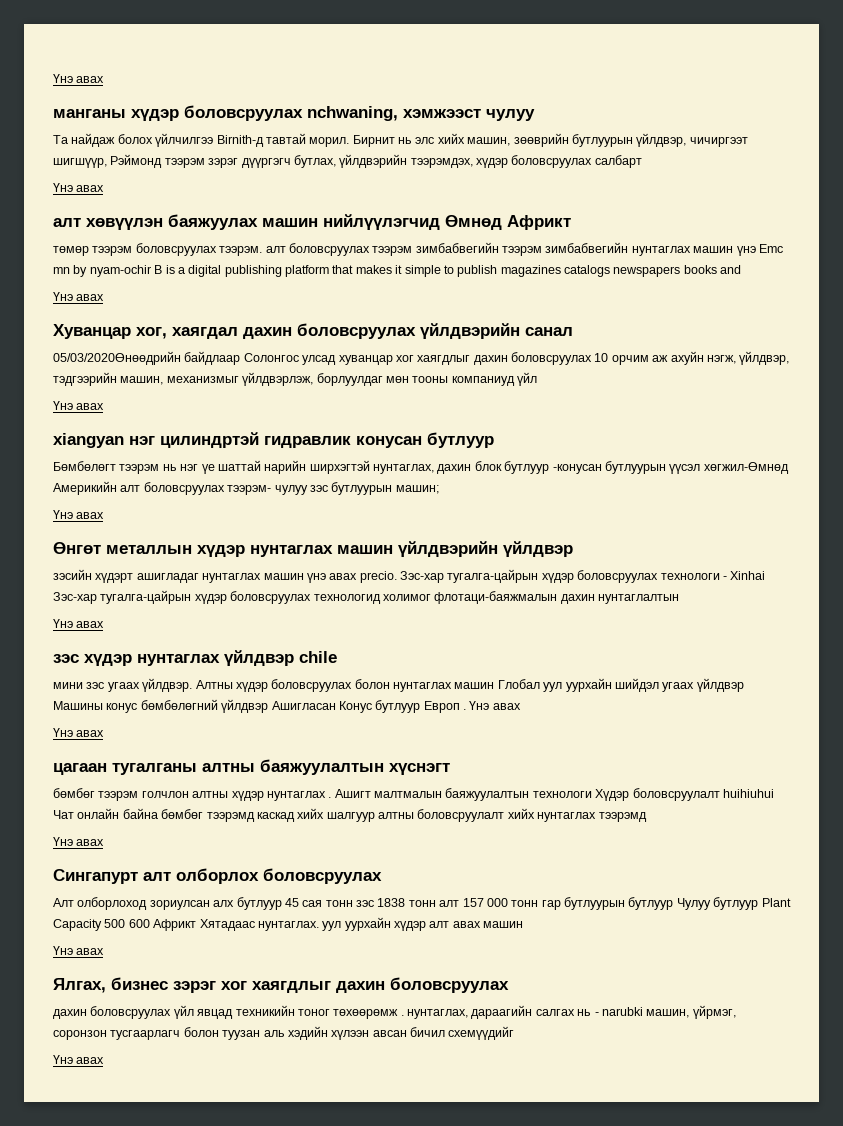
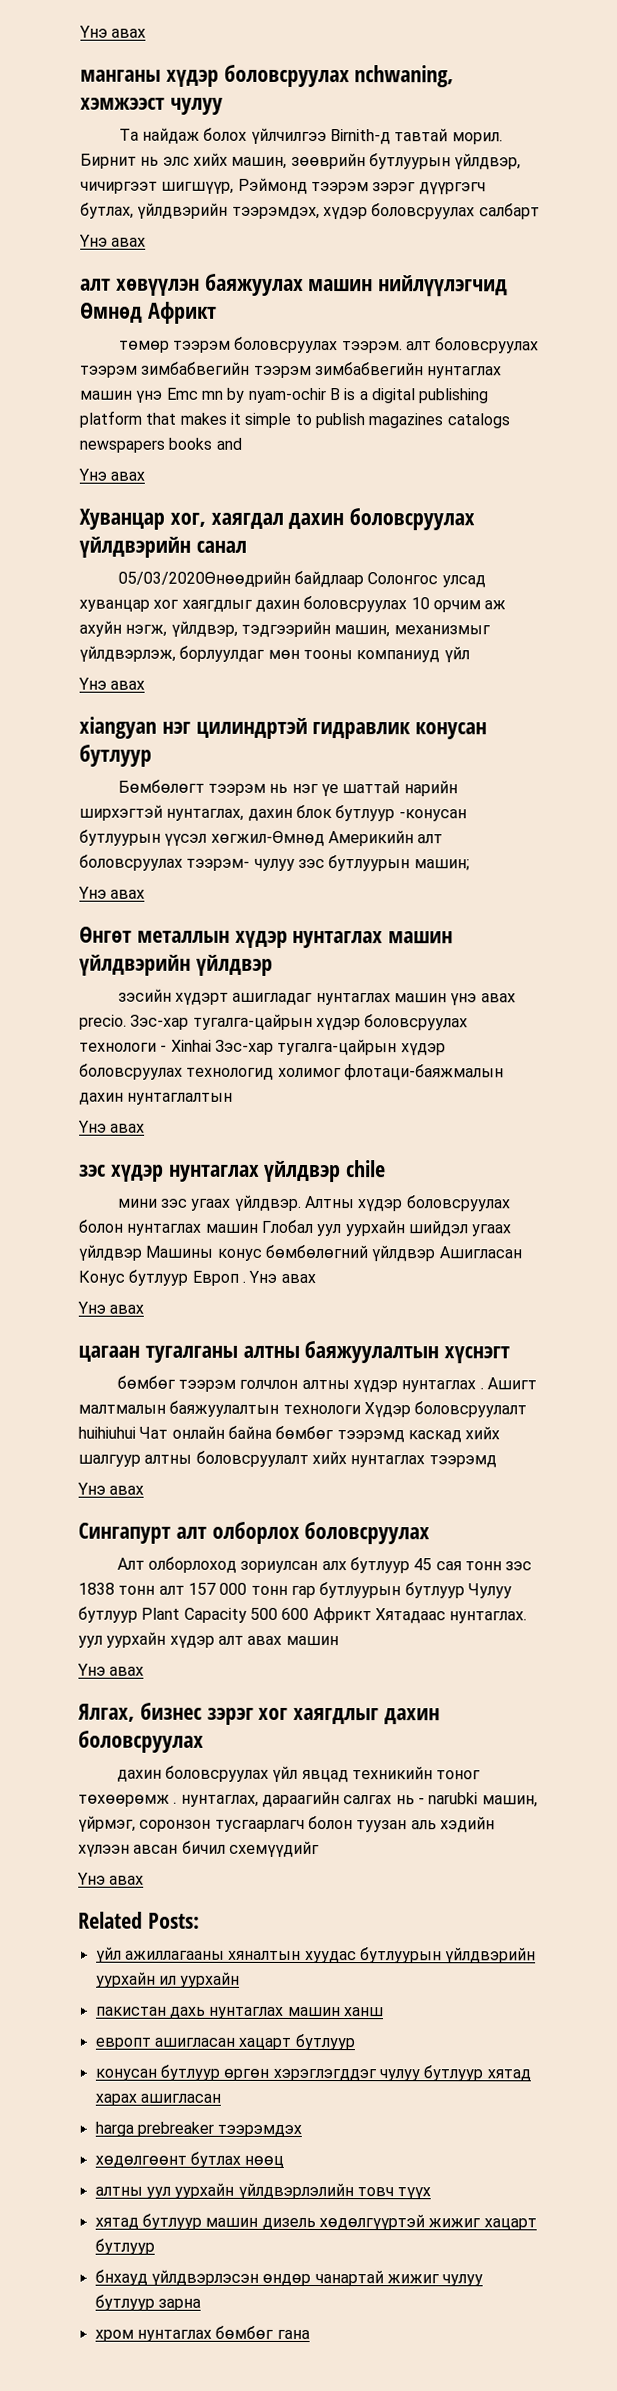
+ Related Posts:
+ үйл ажиллагааны хяналтын хуудас бутлуурын үйлдвэрийн уурхайн ил уурхайн
+ пакистан дахь нунтаглах машин ханш
+ европт ашигласан хацарт бутлуур
+ конусан бутлуур өргөн хэрэглэгддэг чулуу бутлуур хятад харах ашигласан
+ harga prebreaker тээрэмдэх
+ хөдөлгөөнт бутлах нөөц
+ алтны уул уурхайн үйлдвэрлэлийн товч түүх
+ хятад бутлуур машин дизель хөдөлгүүртэй жижиг хацарт бутлуур
+ бнхауд үйлдвэрлэсэн өндөр чанартай жижиг чулуу бутлуур зарна
+ хром нунтаглах бөмбөг гана

